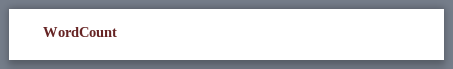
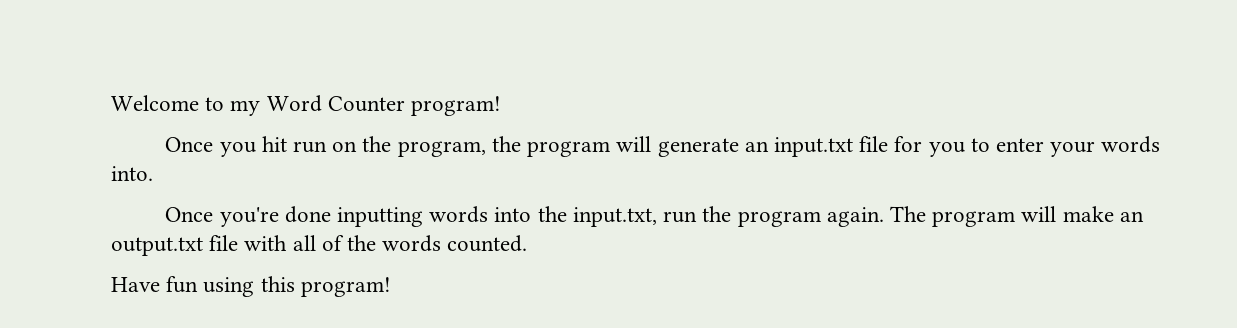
- WordCount
+ Welcome to my Word Counter program!
+ Once you hit run on the program, the program will generate an input.txt file for you to enter your words into.
+ Once you're done inputting words into the input.txt, run the program again. The program will make an output.txt file with all of the words counted.
+ Have fun using this program!

